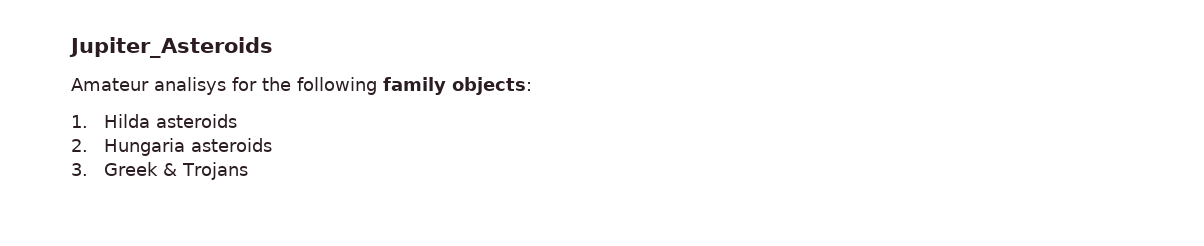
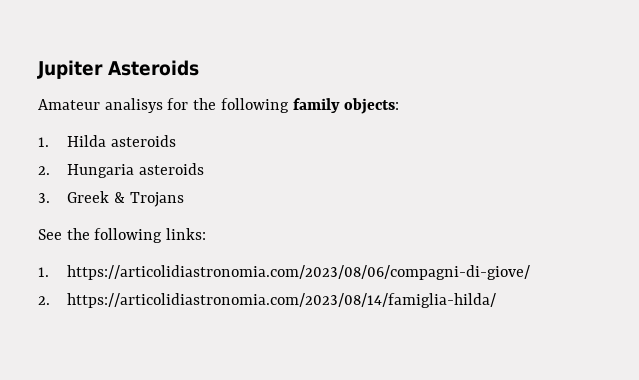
- Jupiter_Asteroids
+ Jupiter Asteroids
+ See the following links:
+ 1. https://articolidiastronomia.com/2023/08/06/compagni-di-giove/
+ 2. https://articolidiastronomia.com/2023/08/14/famiglia-hilda/

